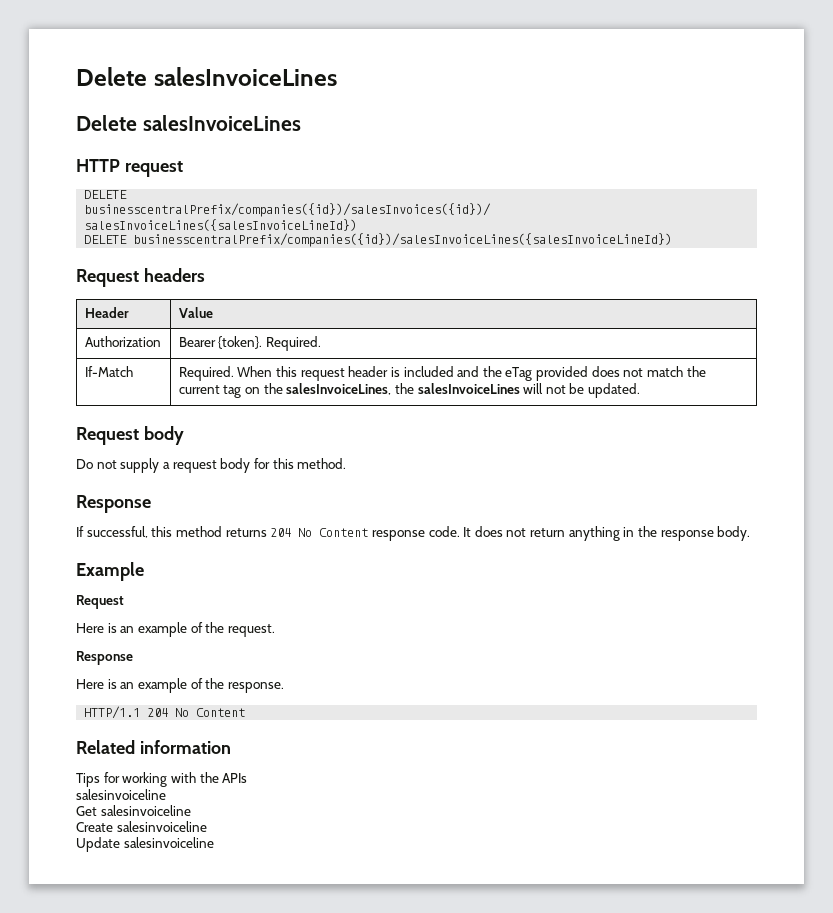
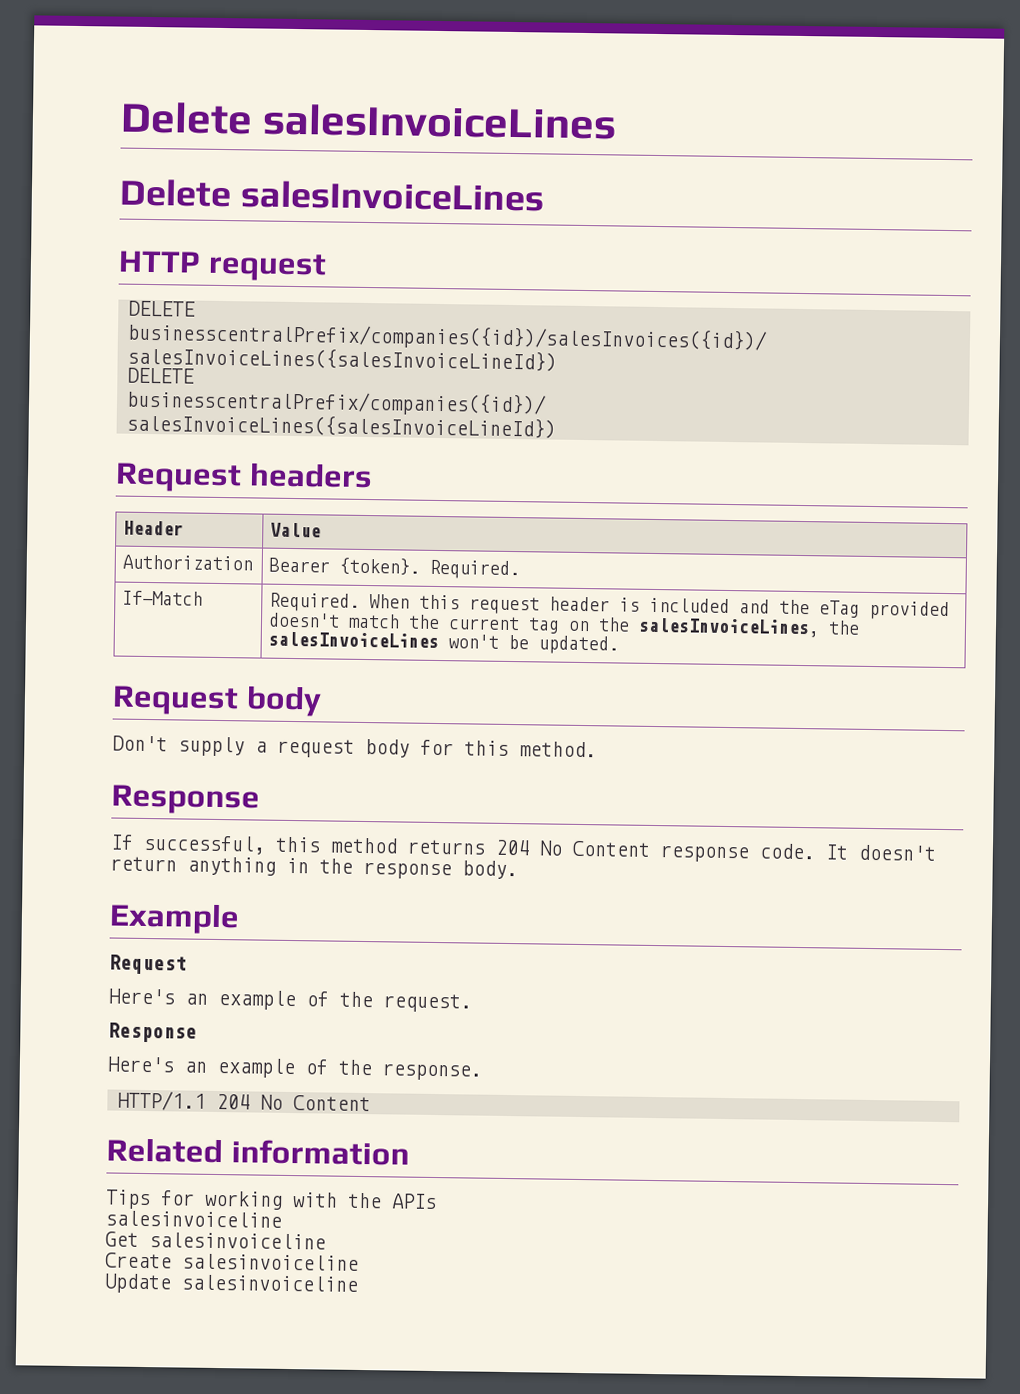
- If-Match | Required. When this request header is included and the eTag provided does not match the current tag on the salesInvoiceLines, the salesInvoiceLines will not be updated.
+ If-Match | Required. When this request header is included and the eTag provided doesn't match the current tag on the salesInvoiceLines, the salesInvoiceLines won't be updated.
- Do not supply a request body for this method.
+ Don't supply a request body for this method.
- It does not return anything in the response body.
+ It doesn't return anything in the response body.
- Here is an example of the request.
+ Here's an example of the request.
- Here is an example of the response.
+ Here's an example of the response.

